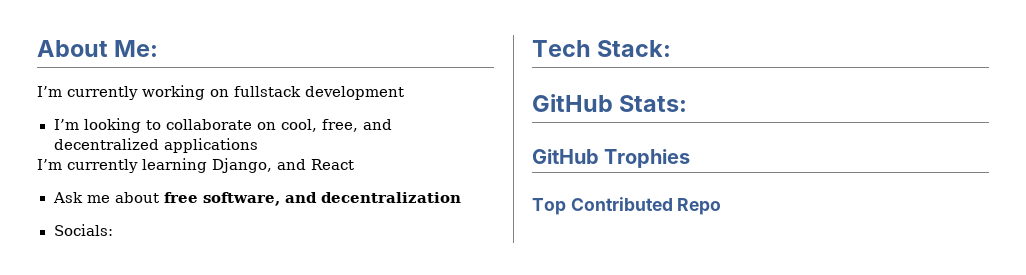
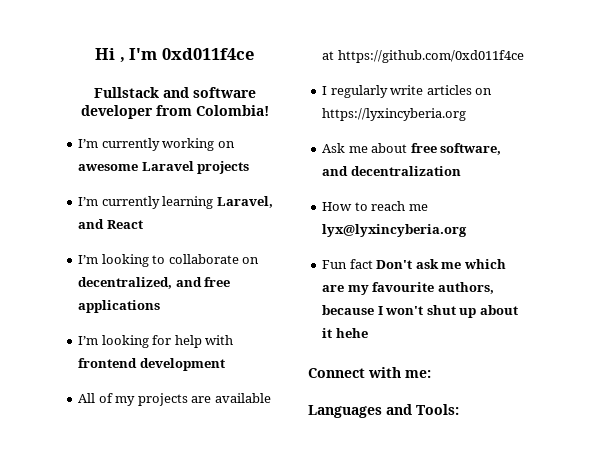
- About Me:
- I’m currently working on fullstack development
+ Hi , I'm 0xd011f4ce
+ Fullstack and software developer from Colombia!
+ I’m currently working on awesome Laravel projects
+ I’m currently learning Laravel, and React
- I’m looking to collaborate on cool, free, and decentralized applications
- I’m currently learning Django, and React
+ I’m looking to collaborate on decentralized, and free applications
+ I’m looking for help with frontend development
+ All of my projects are available at https://github.com/0xd011f4ce
+ I regularly write articles on https://lyxincyberia.org
- Socials:
- Tech Stack:
- GitHub Stats:
- GitHub Trophies
- Top Contributed Repo
+ How to reach me lyx@lyxincyberia.org
+ Fun fact Don't ask me which are my favourite authors, because I won't shut up about it hehe
+ Connect with me:
+ Languages and Tools:

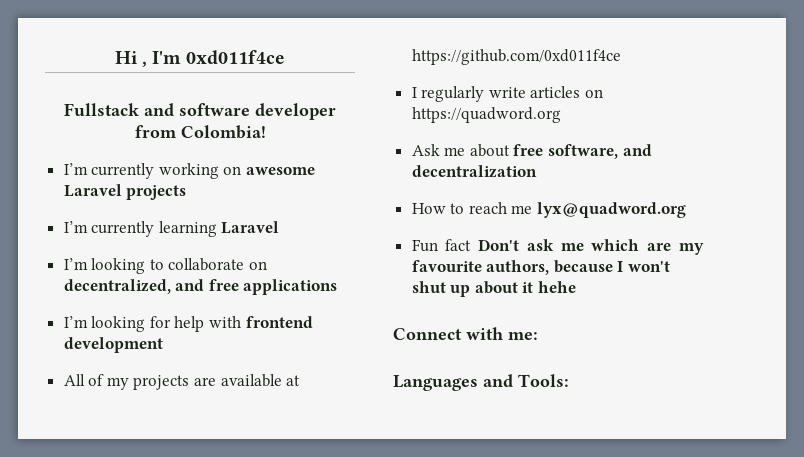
- I’m currently learning Laravel, and React
+ I’m currently learning Laravel
- I regularly write articles on https://lyxincyberia.org
+ I regularly write articles on https://quadword.org
- How to reach me lyx@lyxincyberia.org
+ How to reach me lyx@quadword.org

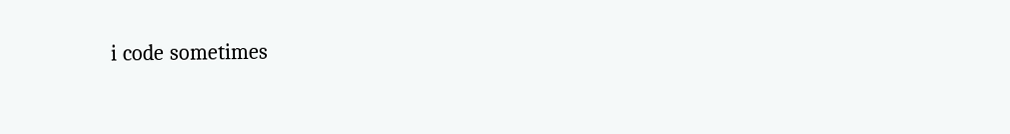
- Hi , I'm 0xd011f4ce
- Fullstack and software developer from Colombia!
- I’m currently working on awesome Laravel projects
- I’m currently learning Laravel
- I’m looking to collaborate on decentralized, and free applications
- I’m looking for help with frontend development
- All of my projects are available at https://github.com/0xd011f4ce
- I regularly write articles on https://quadword.org
- Ask me about free software, and decentralization
- How to reach me lyx@quadword.org
- Fun fact Don't ask me which are my favourite authors, because I won't shut up about it hehe
- Connect with me:
- Languages and Tools:
+ i code sometimes

